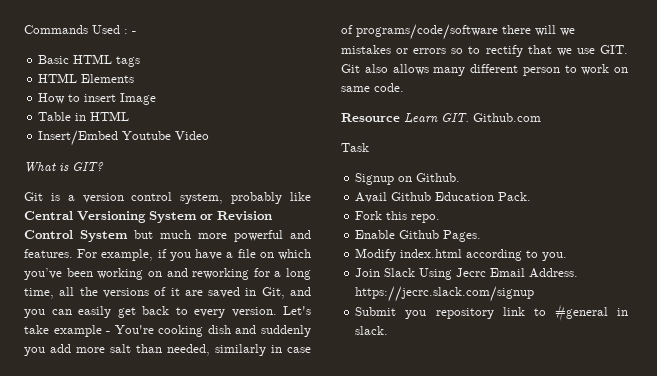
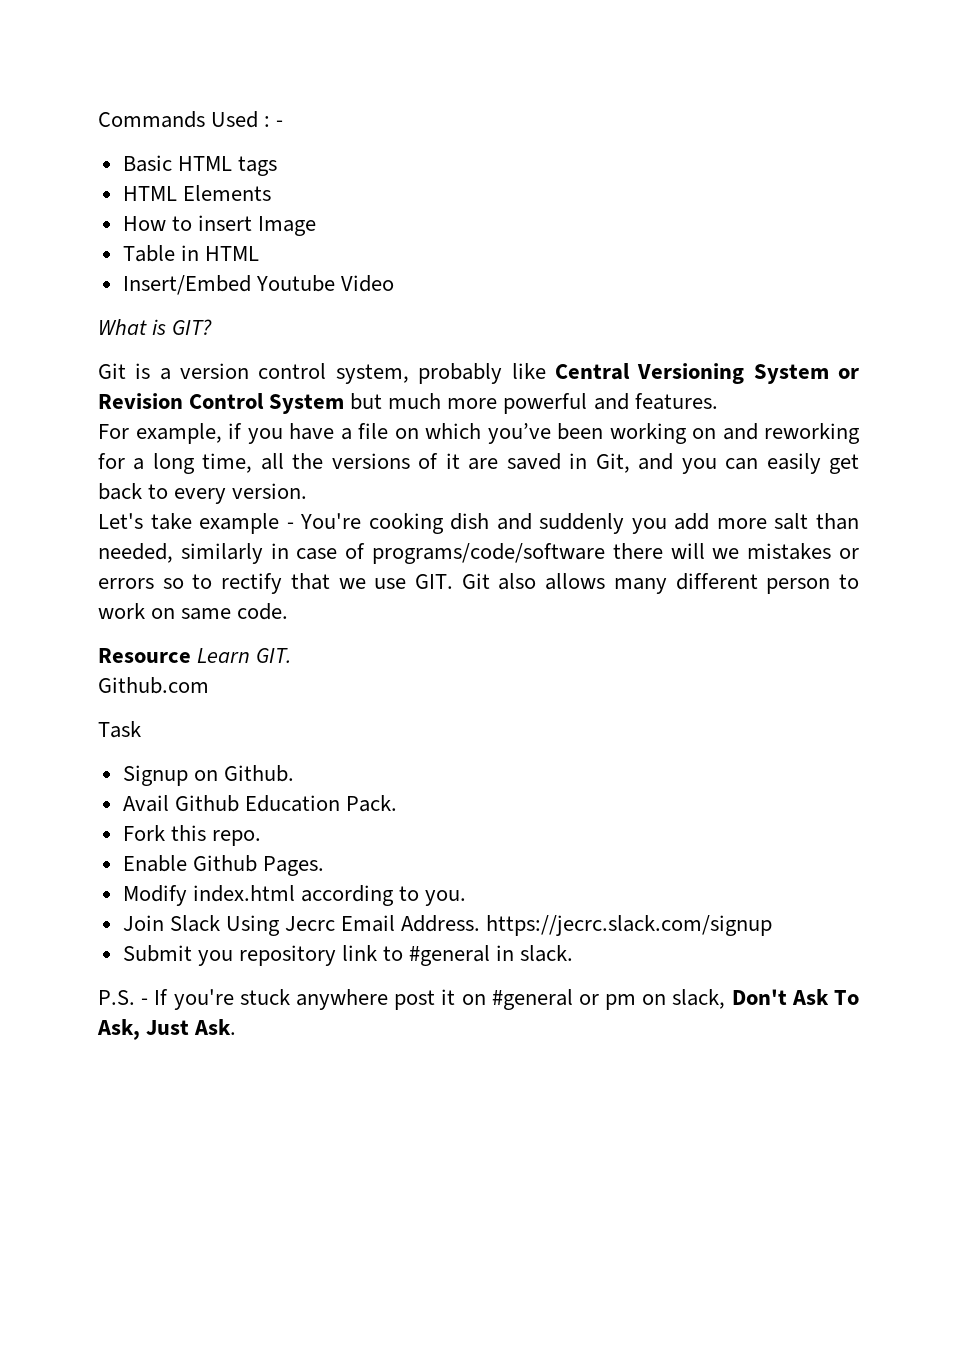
- Git is a version control system, probably like Central Versioning System or Revision Control System but much more powerful and features. For example, if you have a file on which you’ve been working on and reworking for a long time, all the versions of it are saved in Git, and you can easily get back to every version. Let's take example - You're cooking dish and suddenly you add more salt than needed, similarly in case of programs/code/software there will we mistakes or errors so to rectify that we use GIT. Git also allows many different person to work on same code.
+ Git is a version control system, probably like Central Versioning System or Revision Control System but much more powerful and features.
+ For example, if you have a file on which you’ve been working on and reworking for a long time, all the versions of it are saved in Git, and you can easily get back to every version.
+ Let's take example - You're cooking dish and suddenly you add more salt than needed, similarly in case of programs/code/software there will we mistakes or errors so to rectify that we use GIT. Git also allows many different person to work on same code.
- Resource Learn GIT. Github.com
+ Resource Learn GIT.
+ Github.com
+ P.S. - If you're stuck anywhere post it on #general or pm on slack, Don't Ask To Ask, Just Ask.

